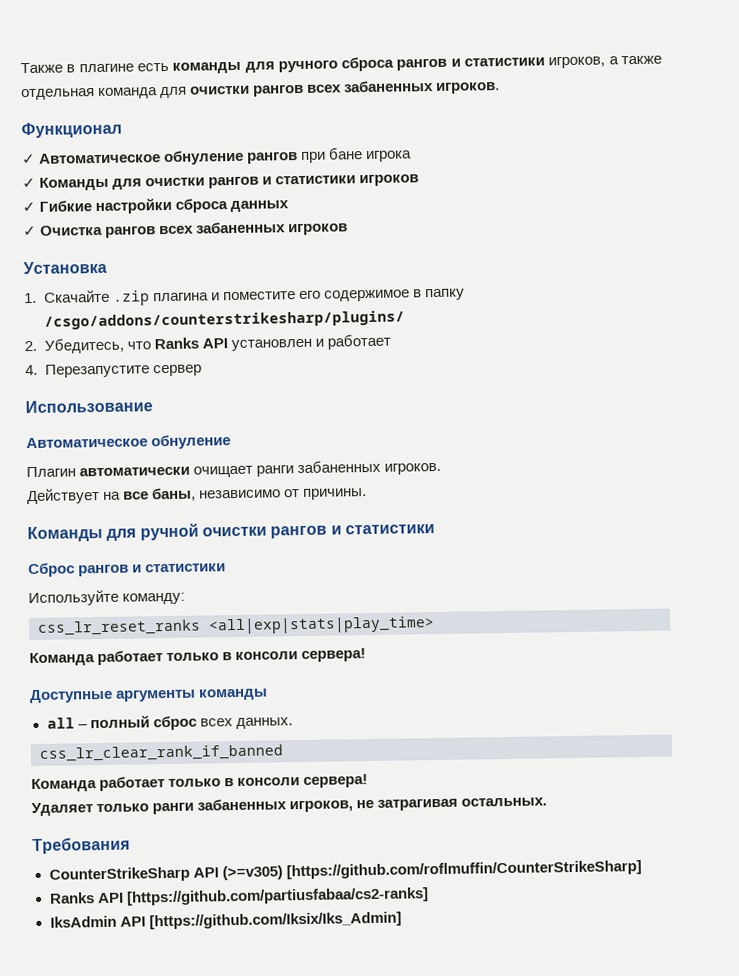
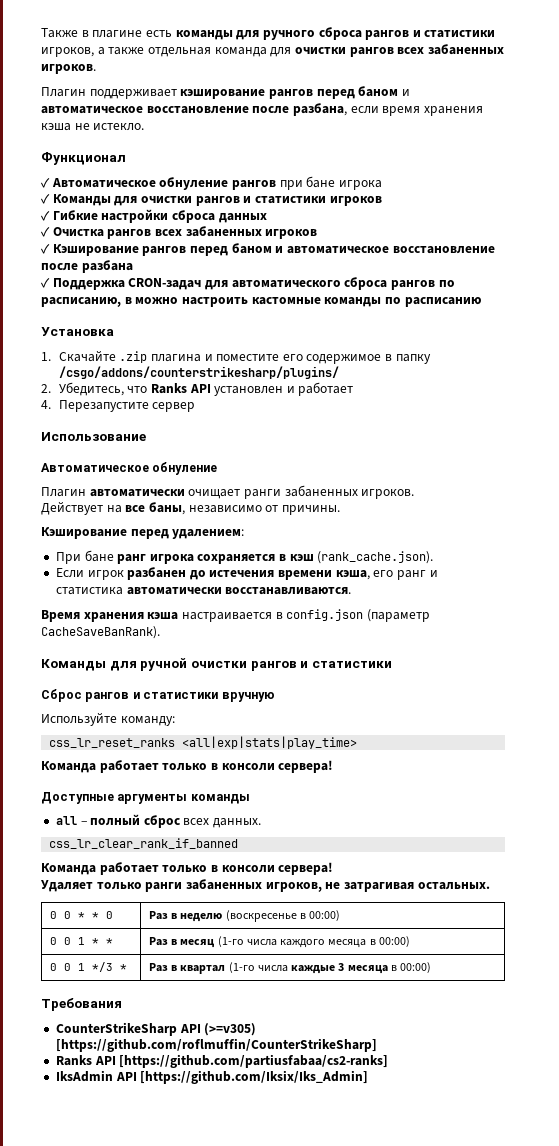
+ Плагин поддерживает кэширование рангов перед баном и автоматическое восстановление после разбана, если время хранения кэша не истекло.
+ ✓ Кэширование рангов перед баном и автоматическое восстановление после разбана
+ ✓ Поддержка CRON-задач для автоматического сброса рангов по расписанию, в можно настроить кастомные команды по расписанию
+ Кэширование перед удалением:
+ При бане ранг игрока сохраняется в кэш (rank_cache.json).
+ Если игрок разбанен до истечения времени кэша, его ранг и статистика автоматически восстанавливаются.
+ Время хранения кэша настраивается в config.json (параметр CacheSaveBanRank).
- Сброс рангов и статистики
+ Сброс рангов и статистики вручную
+ 0 0 * * 0 | Раз в неделю (воскресенье в 00:00)
+ 0 0 1 * * | Раз в месяц (1-го числа каждого месяца в 00:00)
+ 0 0 1 */3 * | Раз в квартал (1-го числа каждые 3 месяца в 00:00)

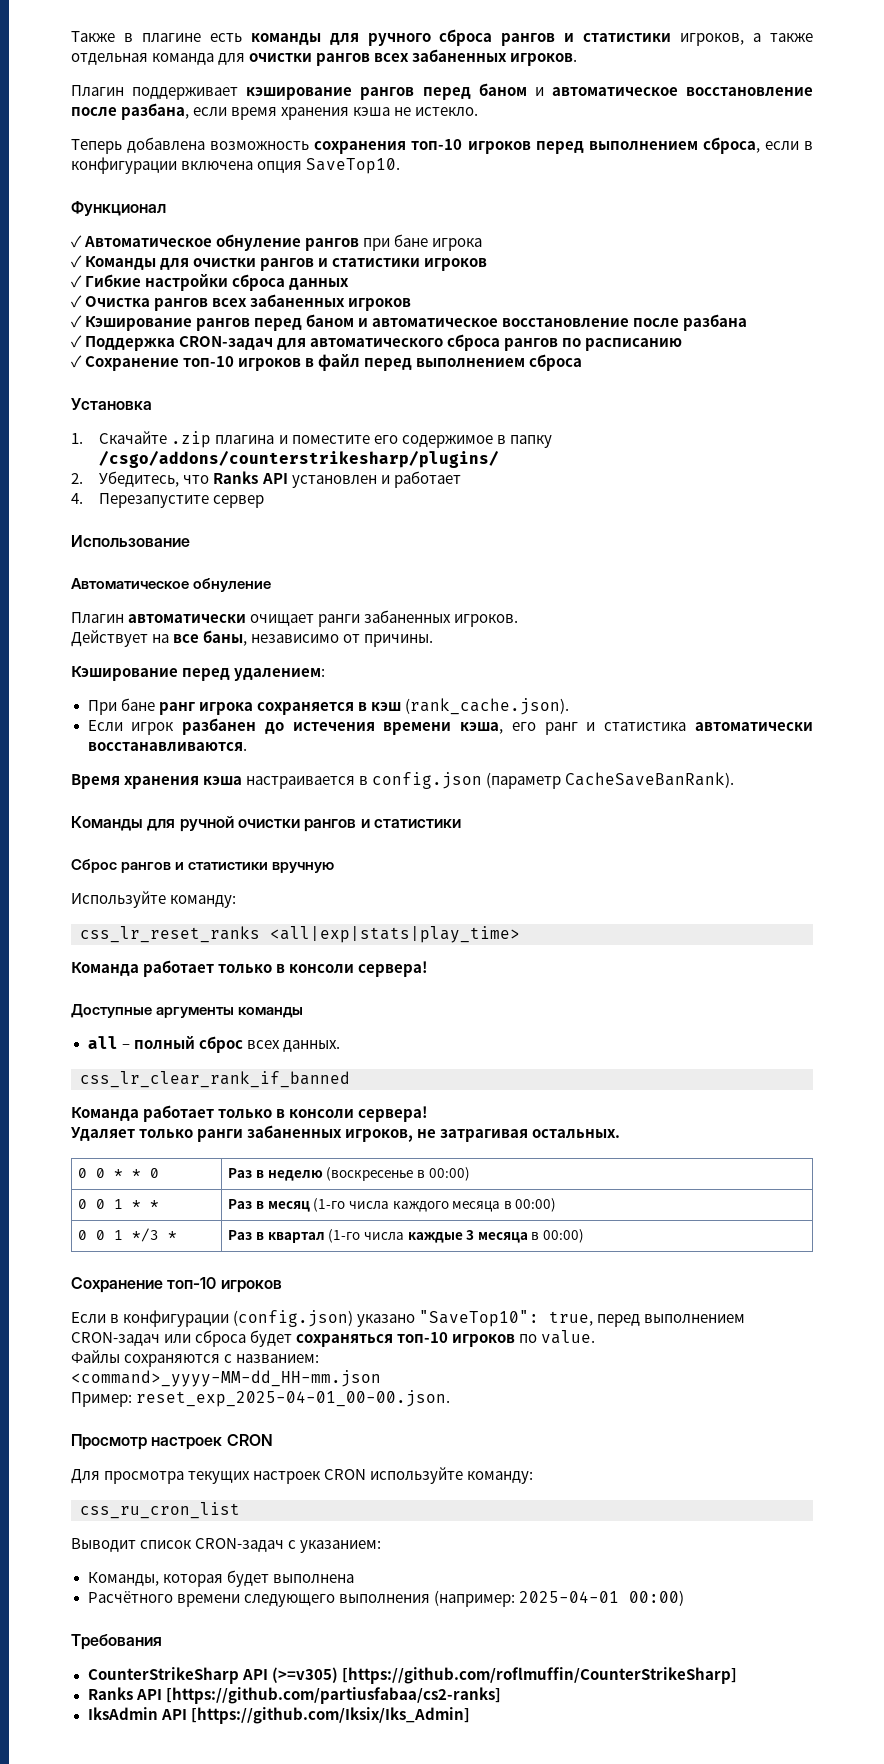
+ Теперь добавлена возможность сохранения топ-10 игроков перед выполнением сброса, если в конфигурации включена опция SaveTop10.
- ✓ Поддержка CRON-задач для автоматического сброса рангов по расписанию, в можно настроить кастомные команды по расписанию
+ ✓ Поддержка CRON-задач для автоматического сброса рангов по расписанию
+ ✓ Сохранение топ-10 игроков в файл перед выполнением сброса
  0 0 1 */3 * | Раз в квартал (1-го числа каждые 3 месяца в 00:00)
+ Сохранение топ-10 игроков
+ Если в конфигурации (config.json) указано "SaveTop10": true, перед выполнением CRON-задач или сброса будет сохраняться топ-10 игроков по value.
+ Файлы сохраняются с названием:
+ <command>_yyyy-MM-dd_HH-mm.json
+ Пример: reset_exp_2025-04-01_00-00.json.
+ Просмотр настроек CRON
+ Для просмотра текущих настроек CRON используйте команду:
+ css_ru_cron_list
+ Выводит список CRON-задач с указанием:
+ Команды, которая будет выполнена
+ Расчётного времени следующего выполнения (например: 2025-04-01 00:00)

